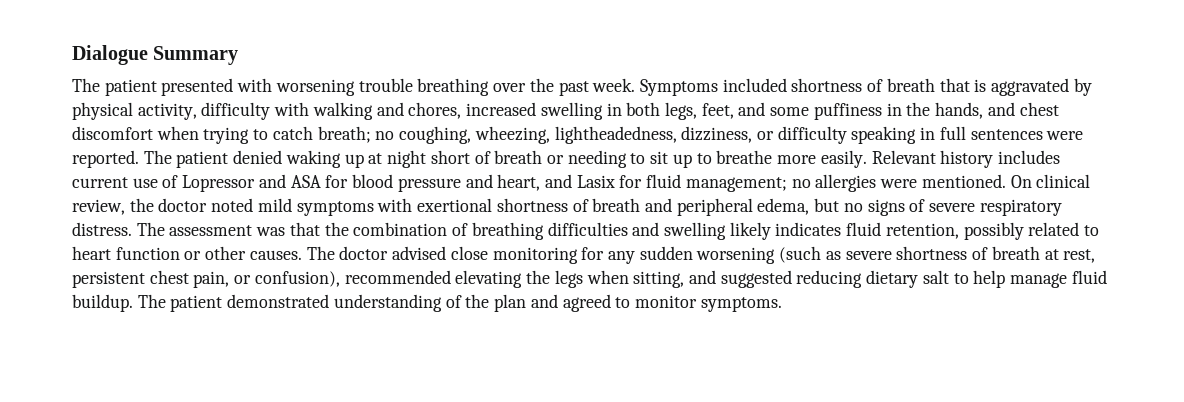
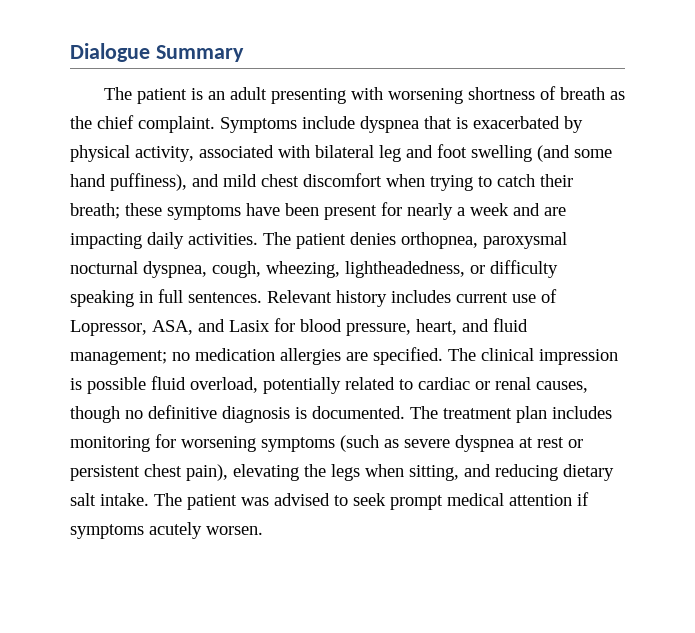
- The patient presented with worsening trouble breathing over the past week. Symptoms included shortness of breath that is aggravated by physical activity, difficulty with walking and chores, increased swelling in both legs, feet, and some puffiness in the hands, and chest discomfort when trying to catch breath; no coughing, wheezing, lightheadedness, dizziness, or difficulty speaking in full sentences were reported. The patient denied waking up at night short of breath or needing to sit up to breathe more easily.
+ The patient is an adult presenting with worsening shortness of breath as the chief complaint. Symptoms include dyspnea that is exacerbated by physical activity, associated with bilateral leg and foot swelling (and some hand puffiness), and mild chest discomfort when trying to catch their breath; these symptoms have been present for nearly a week and are impacting daily activities. The patient denies orthopnea, paroxysmal nocturnal dyspnea, cough, wheezing, lightheadedness, or difficulty speaking in full sentences.
- Relevant history includes current use of Lopressor and ASA for blood pressure and heart, and Lasix for fluid management; no allergies were mentioned. On clinical review, the doctor noted mild symptoms with exertional shortness of breath and peripheral edema, but no signs of severe respiratory distress. The assessment was that the combination of breathing difficulties and swelling likely indicates fluid retention, possibly related to heart function or other causes. The doctor advised close monitoring for any sudden worsening (such as severe shortness of breath at rest, persistent chest pain, or confusion), recommended elevating the legs when sitting, and suggested reducing dietary salt to help manage fluid buildup. The patient demonstrated understanding of the plan and agreed to monitor symptoms.
+ Relevant history includes current use of Lopressor, ASA, and Lasix for blood pressure, heart, and fluid management; no medication allergies are specified. The clinical impression is possible fluid overload, potentially related to cardiac or renal causes, though no definitive diagnosis is documented. The treatment plan includes monitoring for worsening symptoms (such as severe dyspnea at rest or persistent chest pain), elevating the legs when sitting, and reducing dietary salt intake. The patient was advised to seek prompt medical attention if symptoms acutely worsen.

